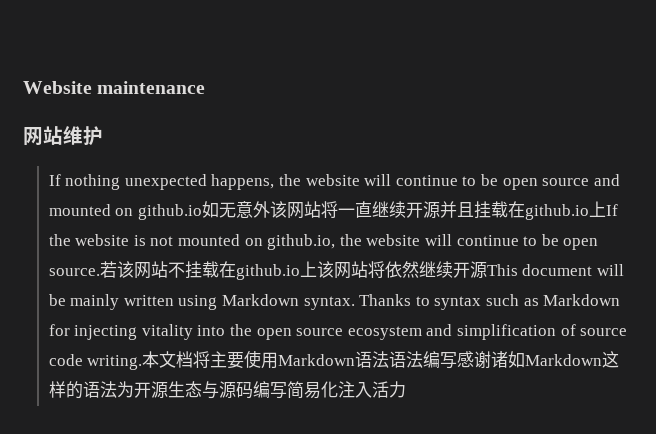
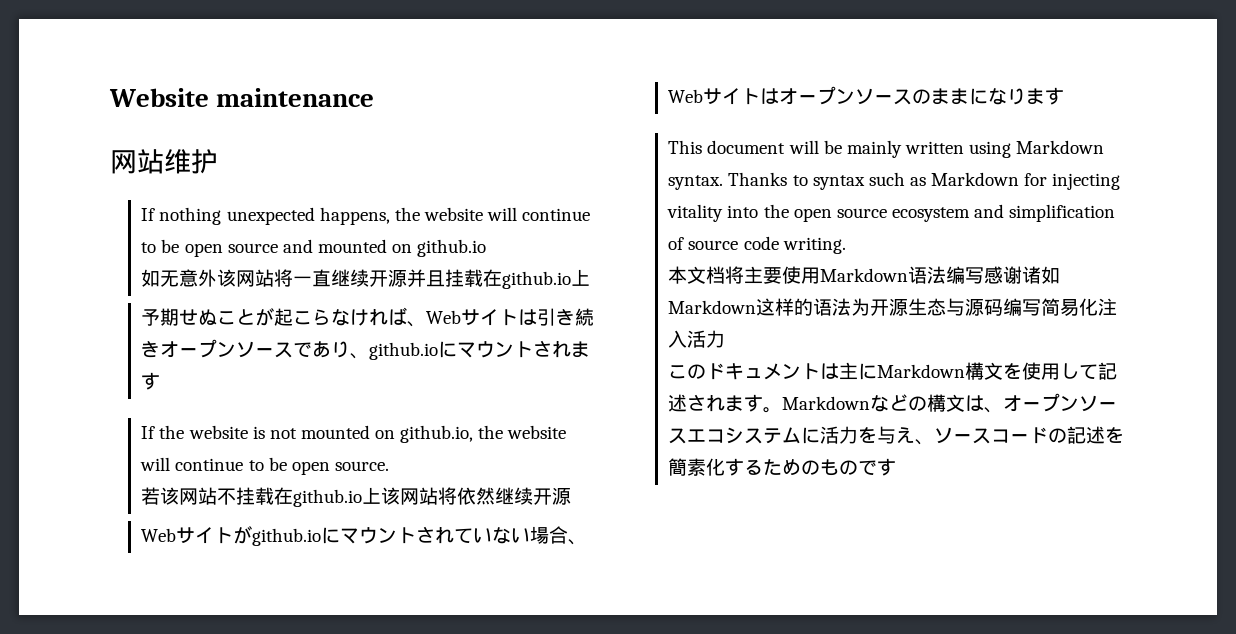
- If nothing unexpected happens, the website will continue to be open source and mounted on github.io如无意外该网站将一直继续开源并且挂载在github.io上If the website is not mounted on github.io, the website will continue to be open source.若该网站不挂载在github.io上该网站将依然继续开源This document will be mainly written using Markdown syntax.
+ If nothing unexpected happens, the website will continue to be open source and mounted on github.io
+ 如无意外该网站将一直继续开源并且挂载在github.io上
+ 予期せぬことが起こらなければ、Webサイトは引き続きオープンソースであり、github.ioにマウントされます
+ If the website is not mounted on github.io, the website will continue to be open source.
+ 若该网站不挂载在github.io上该网站将依然继续开源
+ Webサイトがgithub.ioにマウントされていない場合、Webサイトはオープンソースのままになります
+ This document will be mainly written using Markdown syntax.
- Thanks to syntax such as Markdown for injecting vitality into the open source ecosystem and simplification of source code writing.本文档将主要使用Markdown语法语法编写感谢诸如Markdown这样的语法为开源生态与源码编写简易化注入活力
+ Thanks to syntax such as Markdown for injecting vitality into the open source ecosystem and simplification of source code writing.
+ 本文档将主要使用Markdown语法编写感谢诸如Markdown这样的语法为开源生态与源码编写简易化注入活力
+ このドキュメントは主にMarkdown構文を使用して記述されます。Markdownなどの構文は、オープンソースエコシステムに活力を与え、ソースコードの記述を簡素化するためのものです

